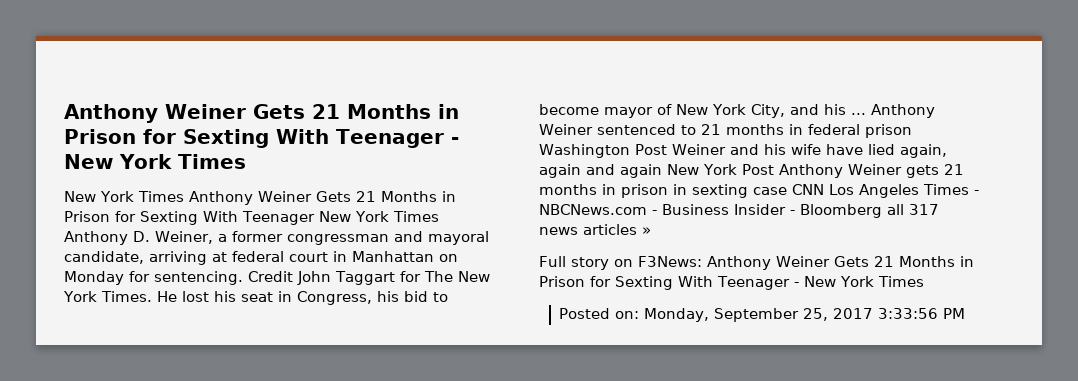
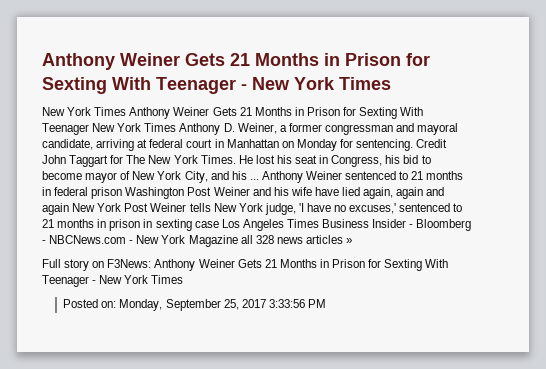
- Anthony Weiner sentenced to 21 months in federal prison Washington Post Weiner and his wife have lied again, again and again New York Post Anthony Weiner gets 21 months in prison in sexting case CNN Los Angeles Times - NBCNews.com - Business Insider - Bloomberg all 317 news articles »
+ Anthony Weiner sentenced to 21 months in federal prison Washington Post Weiner and his wife have lied again, again and again New York Post Weiner tells New York judge, 'I have no excuses,' sentenced to 21 months in prison in sexting case Los Angeles Times Business Insider - Bloomberg - NBCNews.com - New York Magazine all 328 news articles »

